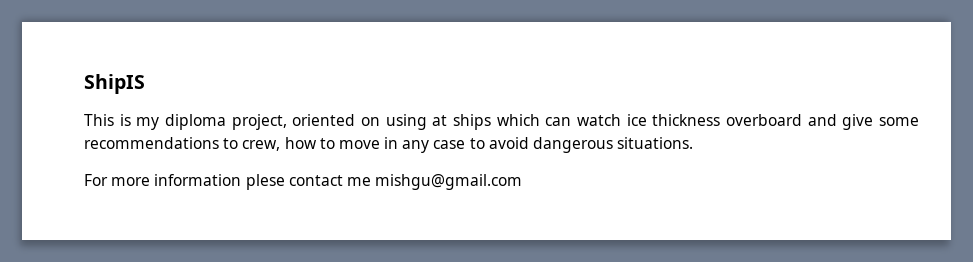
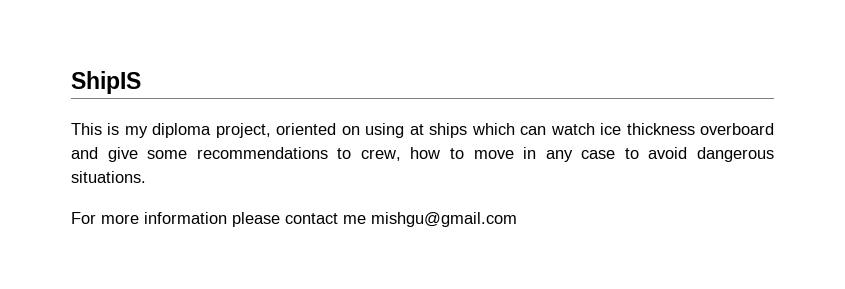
- For more information plese contact me mishgu@gmail.com
+ For more information please contact me mishgu@gmail.com

